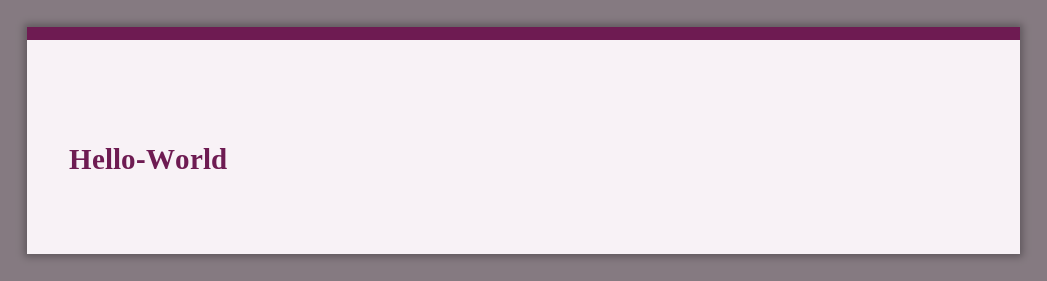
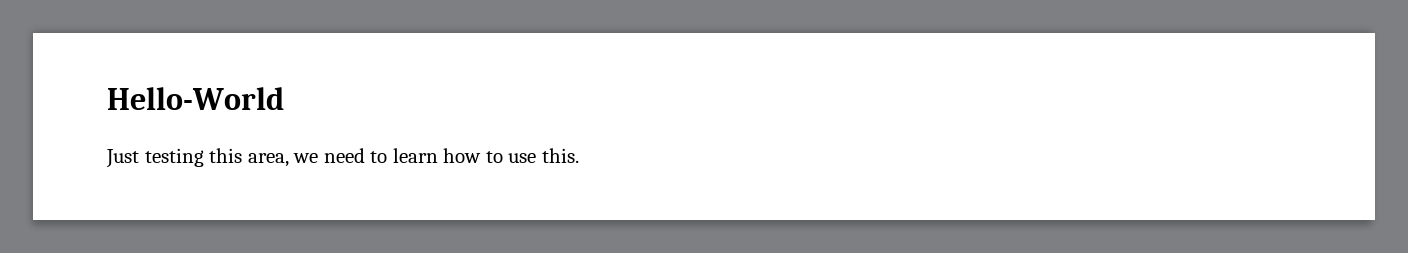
+ Just testing this area, we need to learn how to use this.

